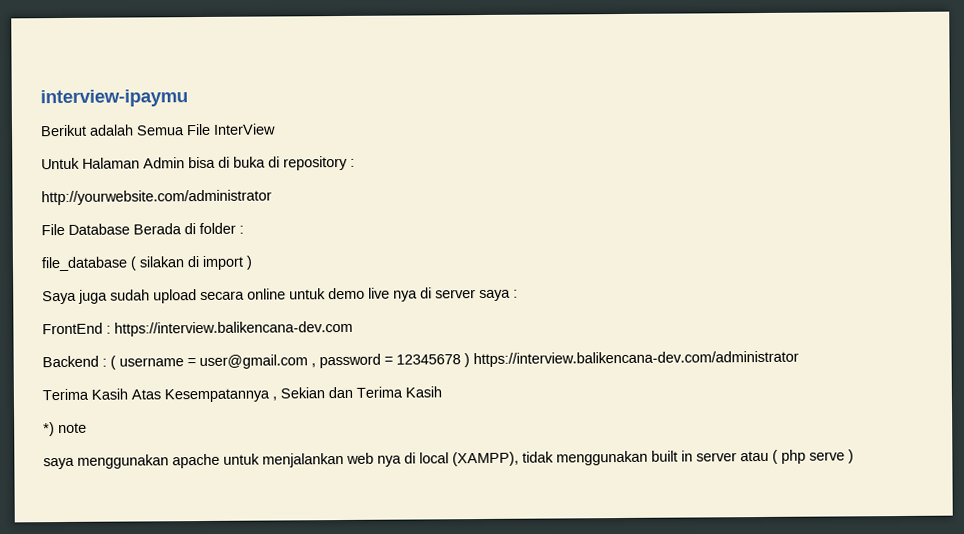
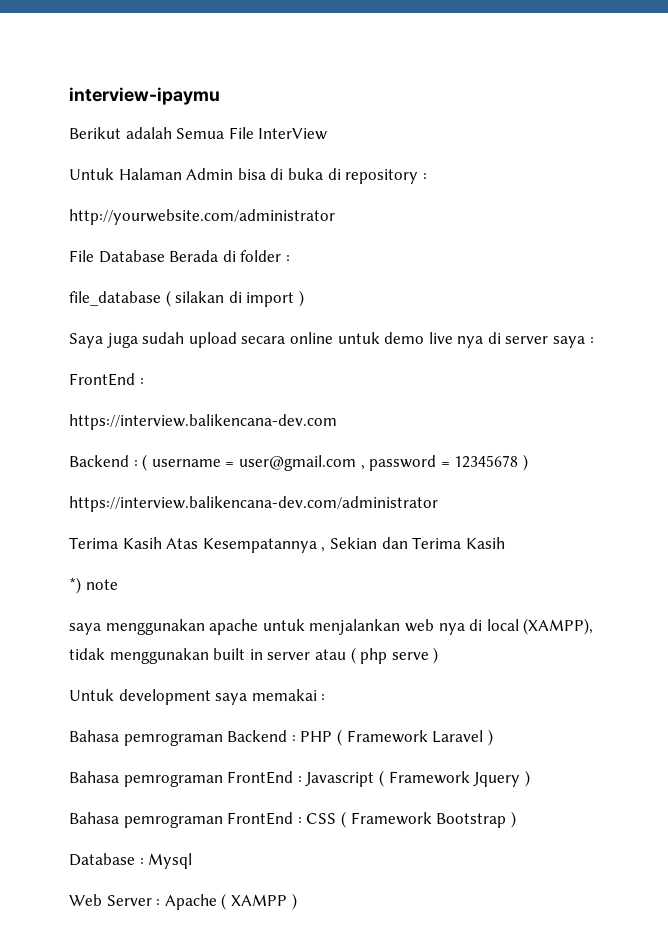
  Saya juga sudah upload secara online untuk demo live nya di server saya :
- FrontEnd : https://interview.balikencana-dev.com
+ FrontEnd :
+ https://interview.balikencana-dev.com
- Backend : ( username = user@gmail.com , password = 12345678 ) https://interview.balikencana-dev.com/administrator
+ Backend : ( username = user@gmail.com , password = 12345678 )
+ https://interview.balikencana-dev.com/administrator
+ Untuk development saya memakai :
+ Bahasa pemrograman Backend : PHP ( Framework Laravel )
+ Bahasa pemrograman FrontEnd : Javascript ( Framework Jquery )
+ Bahasa pemrograman FrontEnd : CSS ( Framework Bootstrap )
+ Database : Mysql
+ Web Server : Apache ( XAMPP )

